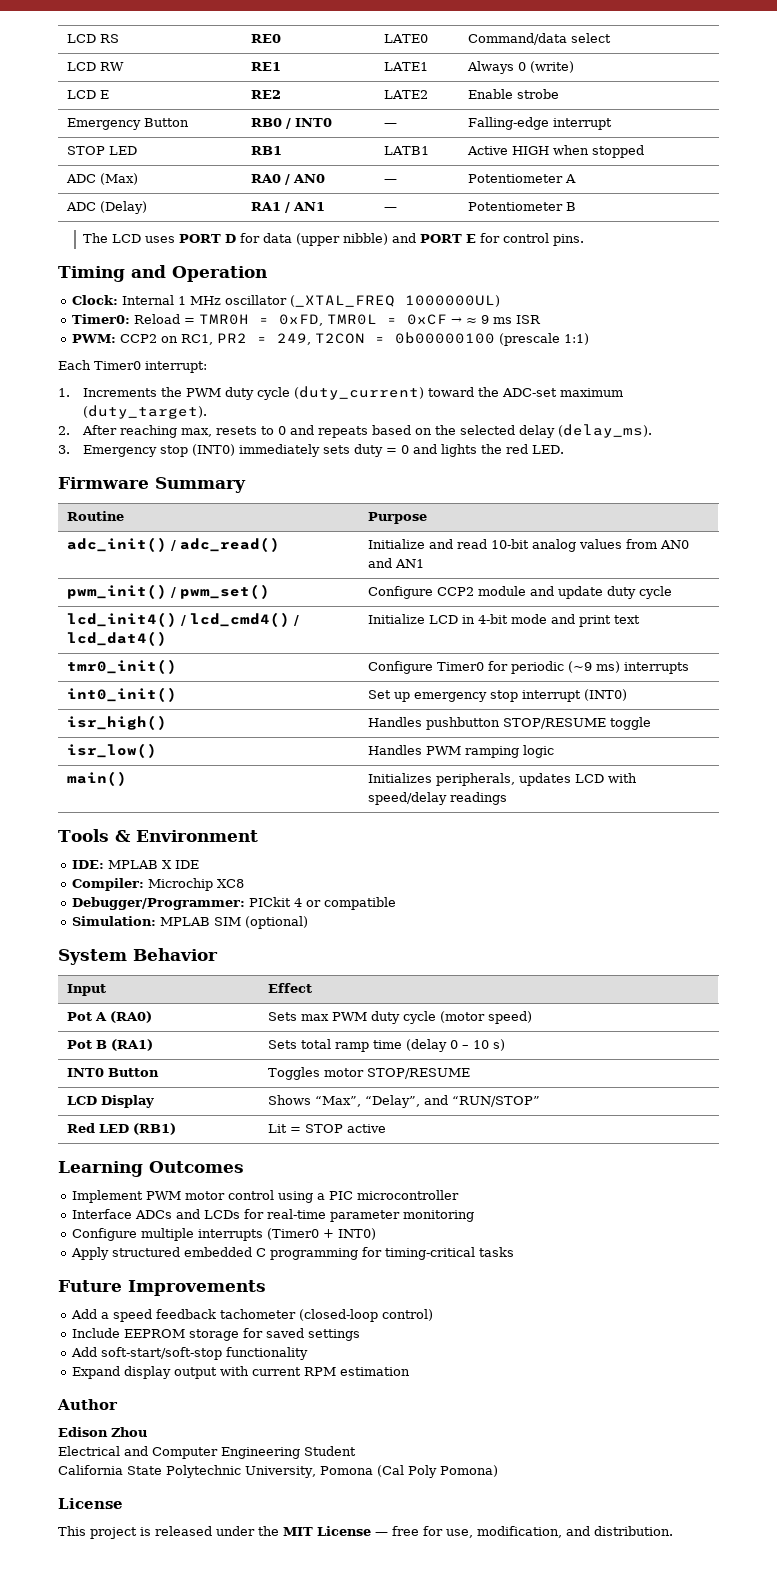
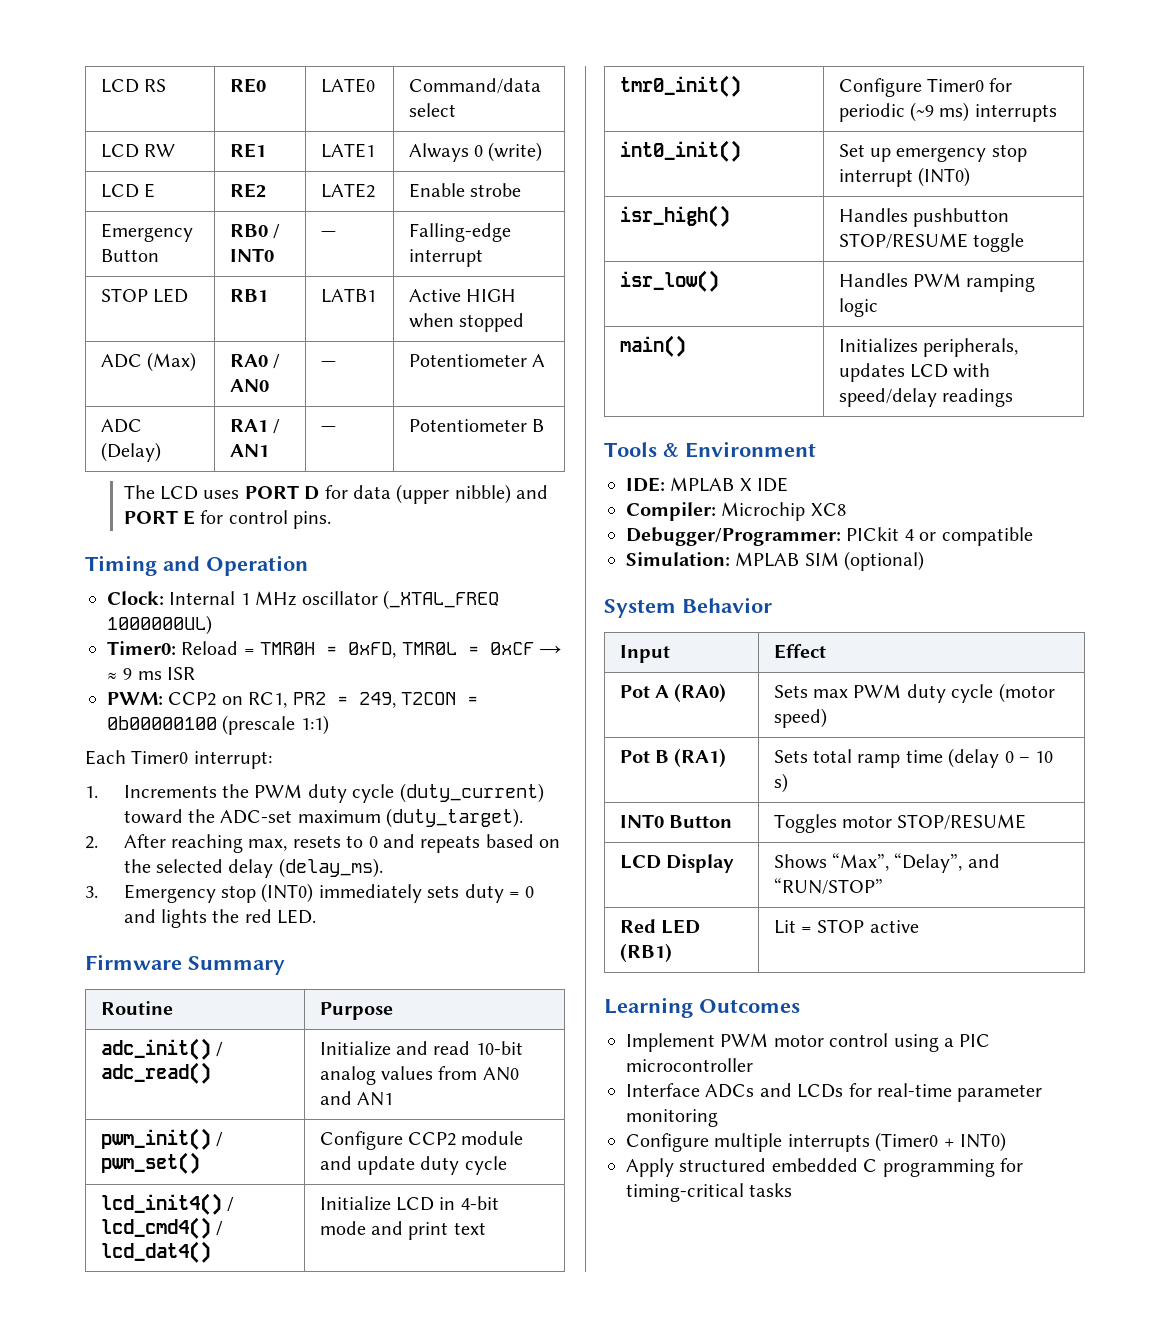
- Future Improvements
- Add a speed feedback tachometer (closed-loop control)
- Include EEPROM storage for saved settings
- Add soft-start/soft-stop functionality
- Expand display output with current RPM estimation
- Author
- Edison Zhou
- Electrical and Computer Engineering Student
- California State Polytechnic University, Pomona (Cal Poly Pomona)
- License
- This project is released under the MIT License — free for use, modification, and distribution.

